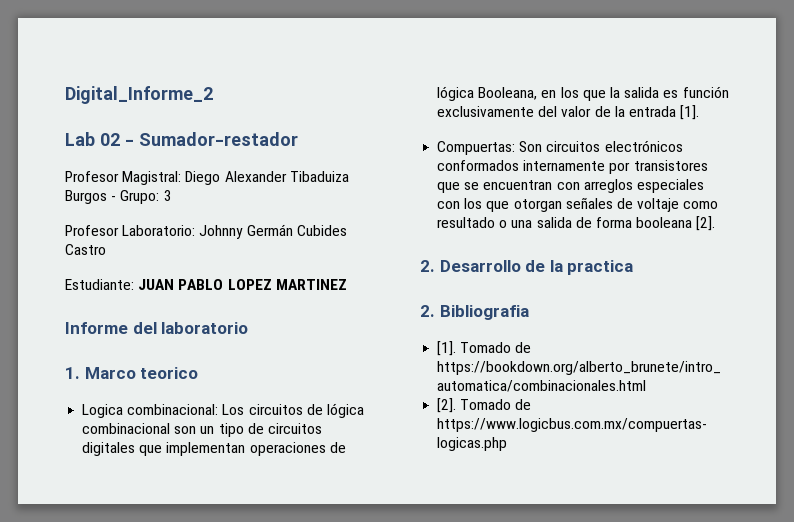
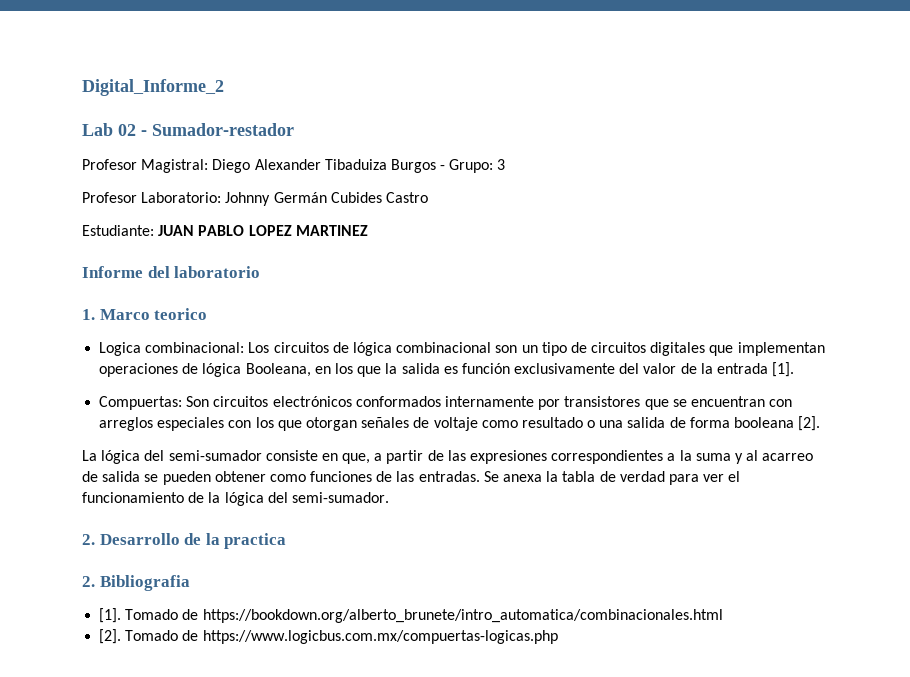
+ La lógica del semi-sumador consiste en que, a partir de las expresiones correspondientes a la suma y al acarreo de salida se pueden obtener como funciones de las entradas. Se anexa la tabla de verdad para ver el funcionamiento de la lógica del semi-sumador.

